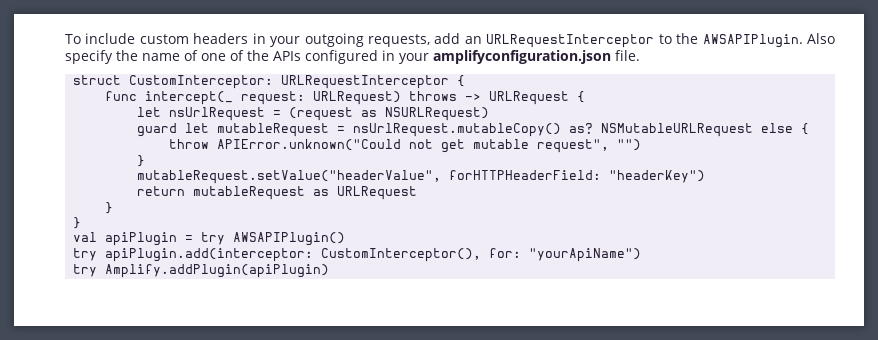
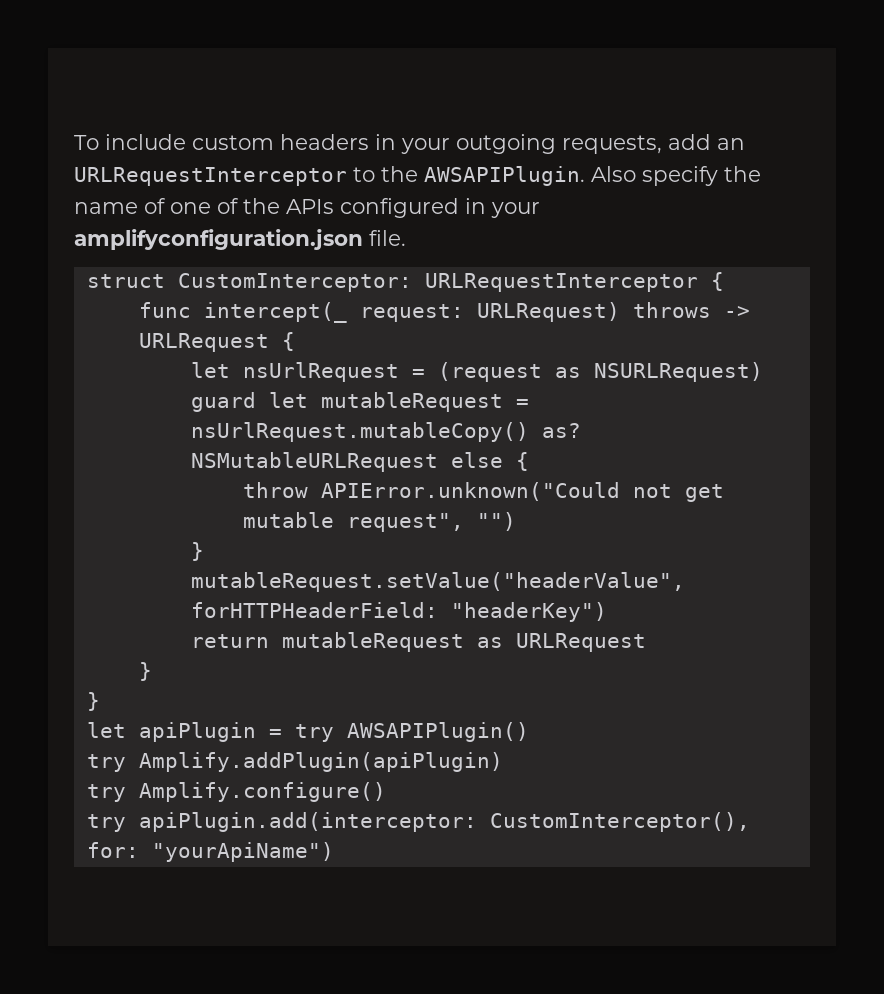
- val apiPlugin = try AWSAPIPlugin()
+ let apiPlugin = try AWSAPIPlugin()
+ try Amplify.addPlugin(apiPlugin)
+ try Amplify.configure()
- try Amplify.addPlugin(apiPlugin)

